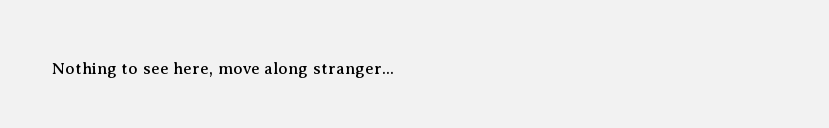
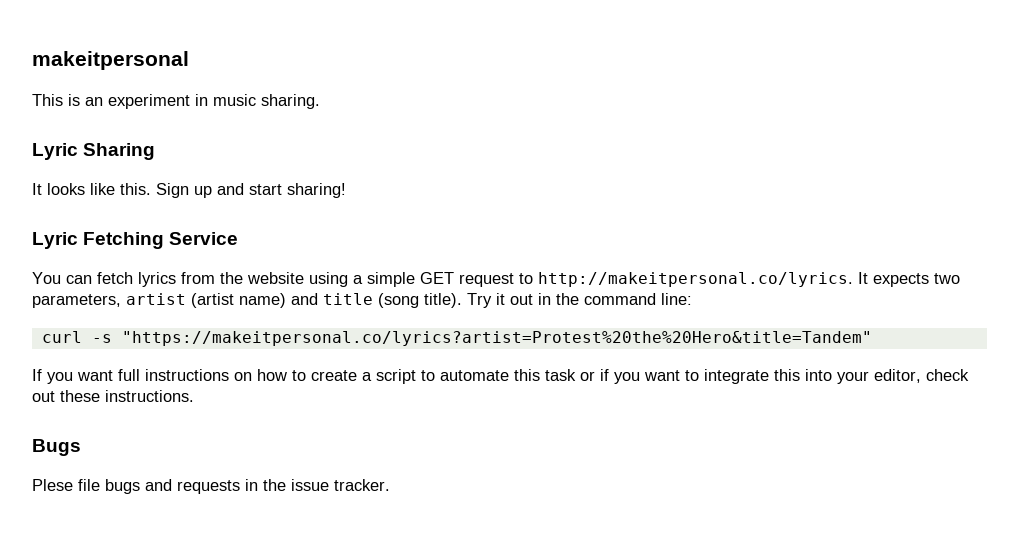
- Nothing to see here, move along stranger...
+ makeitpersonal
+ This is an experiment in music sharing.
+ Lyric Sharing
+ It looks like this. Sign up and start sharing!
+ Lyric Fetching Service
+ You can fetch lyrics from the website using a simple GET request to http://makeitpersonal.co/lyrics. It expects two parameters, artist (artist name) and title (song title). Try it out in the command line:
+ curl -s "https://makeitpersonal.co/lyrics?artist=Protest%20the%20Hero&title=Tandem"
+ If you want full instructions on how to create a script to automate this task or if you want to integrate this into your editor, check out these instructions.
+ Bugs
+ Plese file bugs and requests in the issue tracker.

